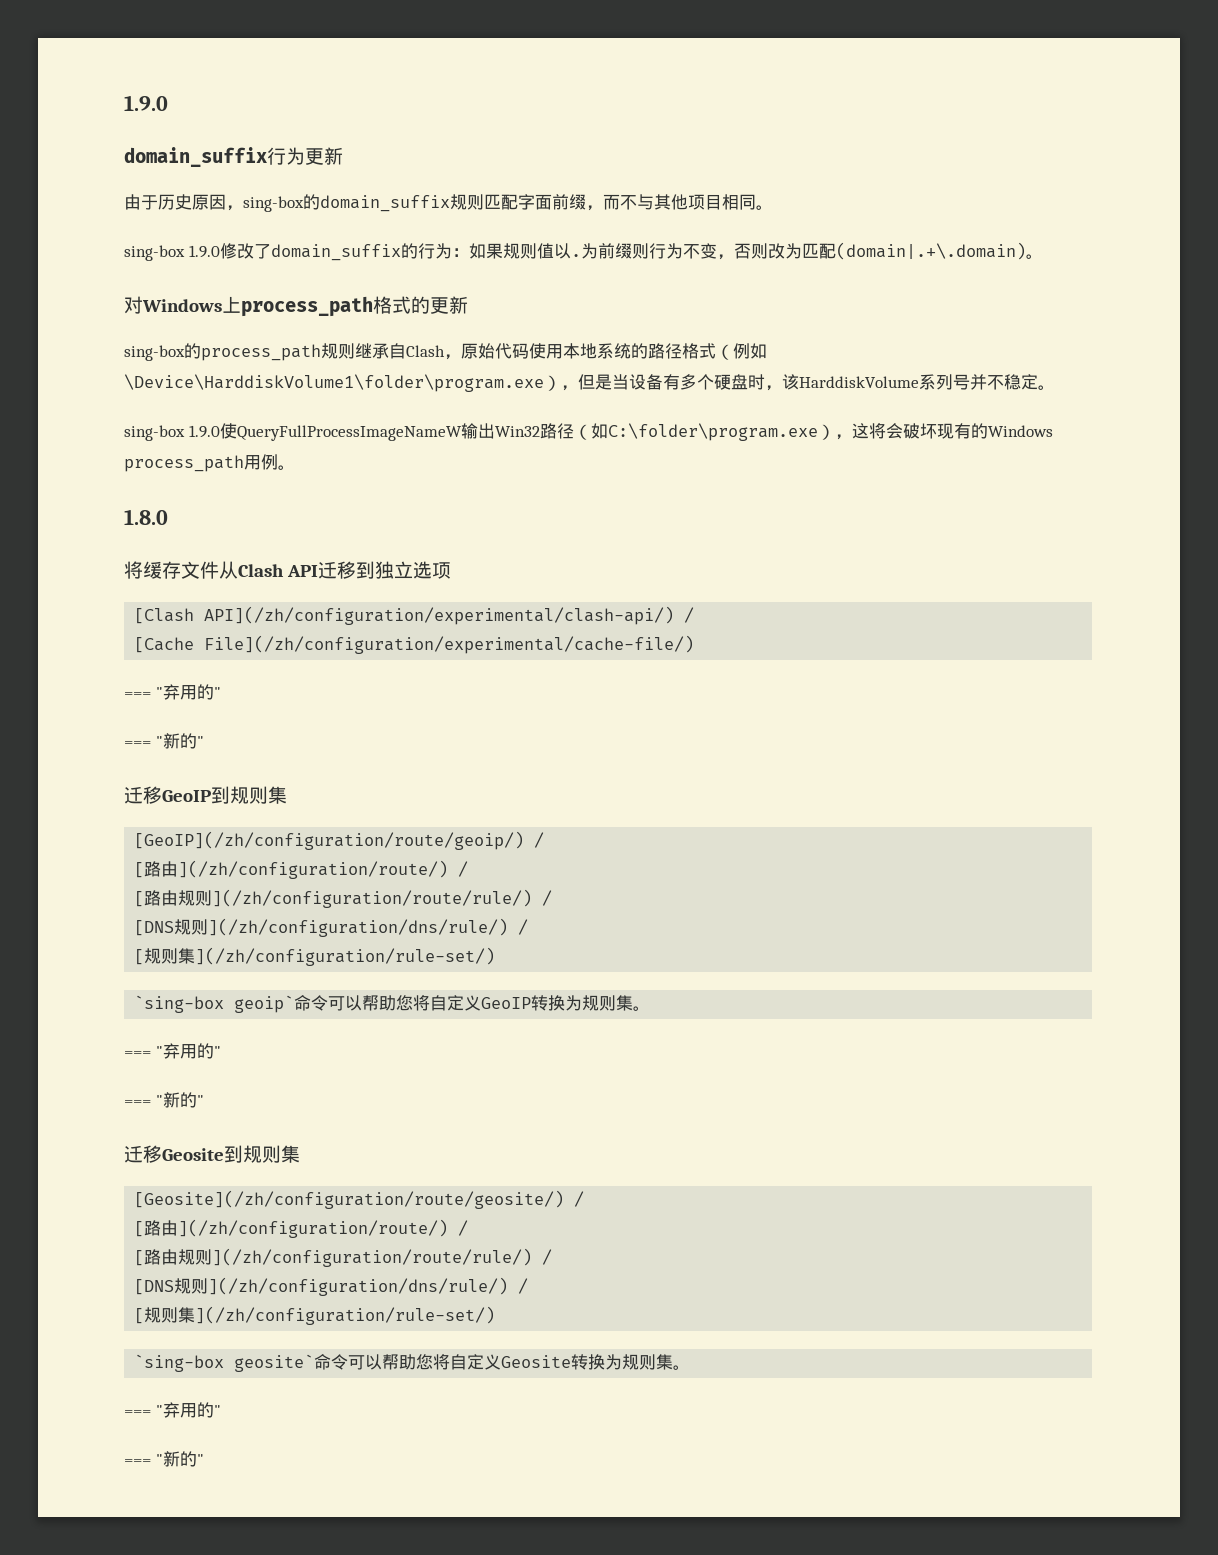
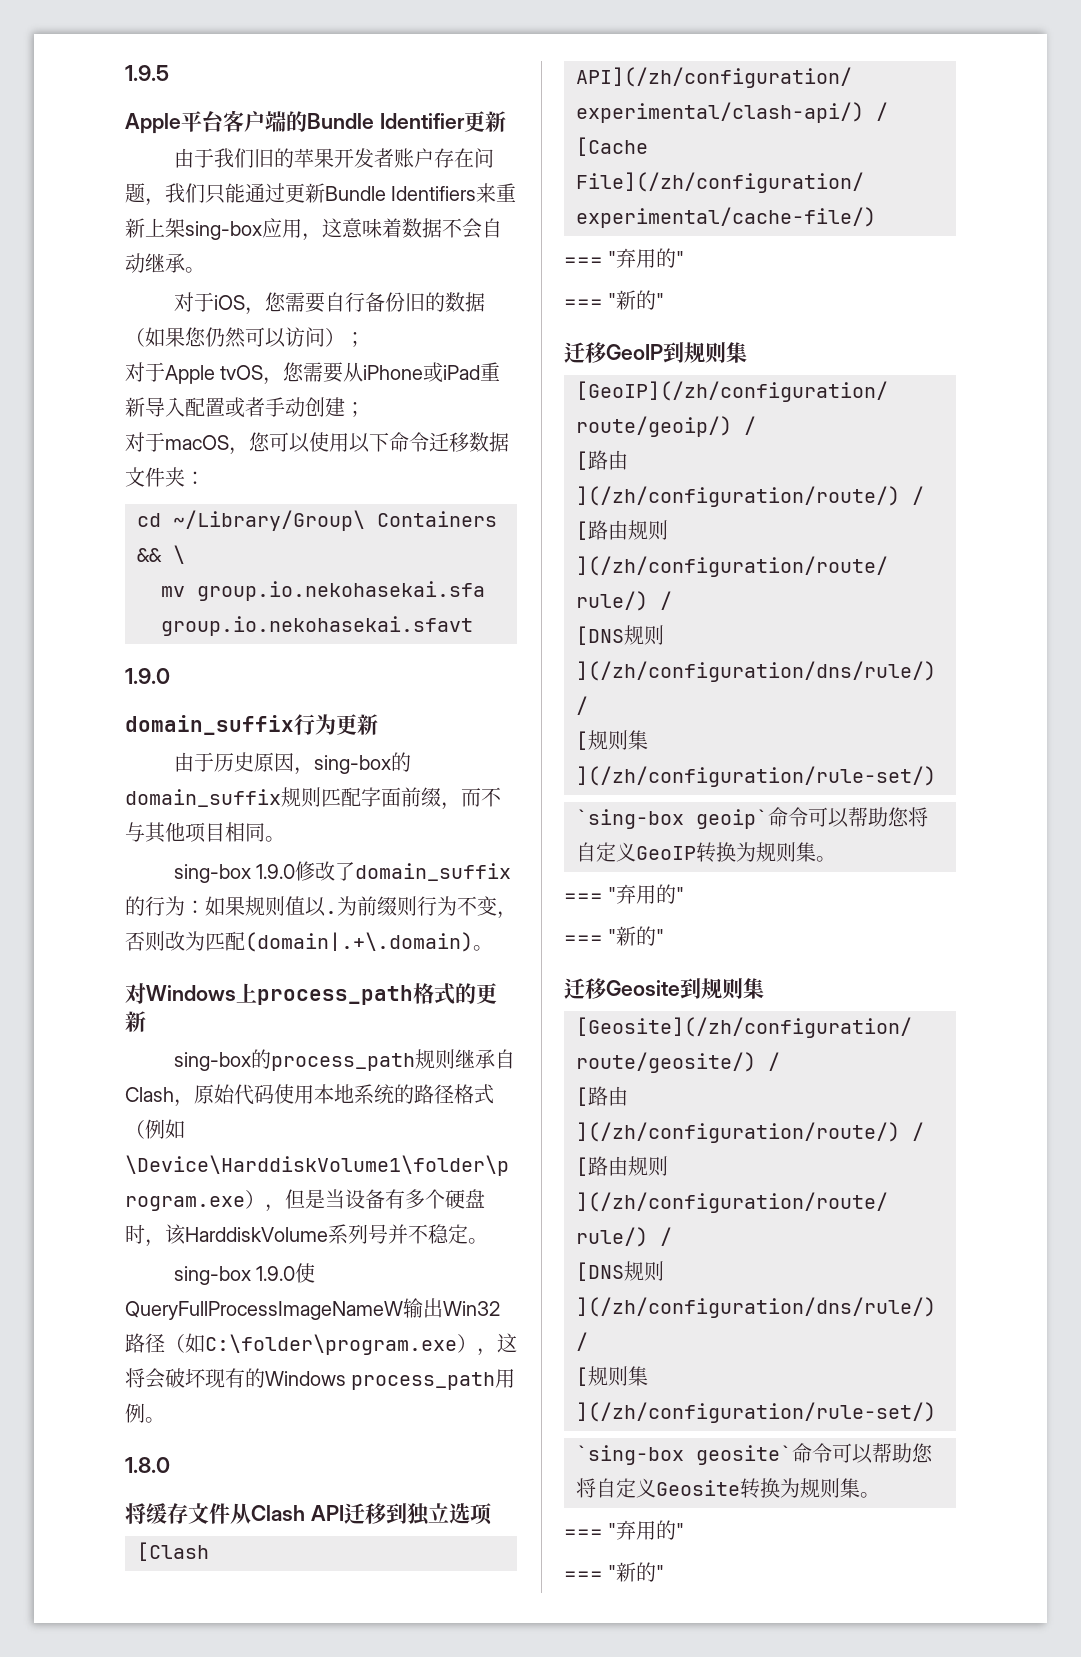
+ 1.9.5
+ Apple平台客户端的Bundle Identifier更新
+ 由于我们旧的苹果开发者账户存在问题，我们只能通过更新Bundle Identifiers来重新上架sing-box应用，这意味着数据不会自动继承。
+ 对于iOS，您需要自行备份旧的数据（如果您仍然可以访问）；
+ 对于Apple tvOS，您需要从iPhone或iPad重新导入配置或者手动创建；
+ 对于macOS，您可以使用以下命令迁移数据文件夹：
+ cd ~/Library/Group\ Containers && \
+ mv group.io.nekohasekai.sfa group.io.nekohasekai.sfavt

